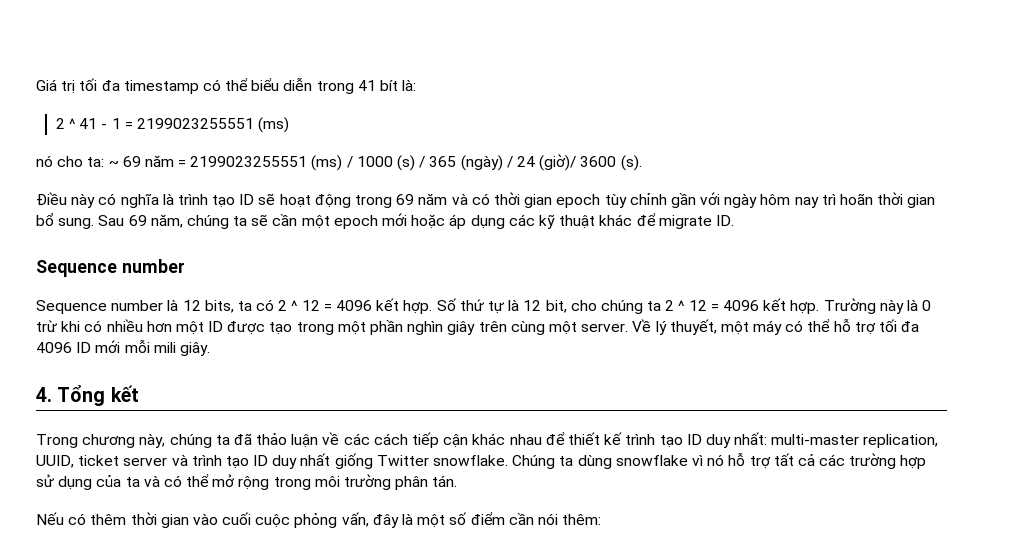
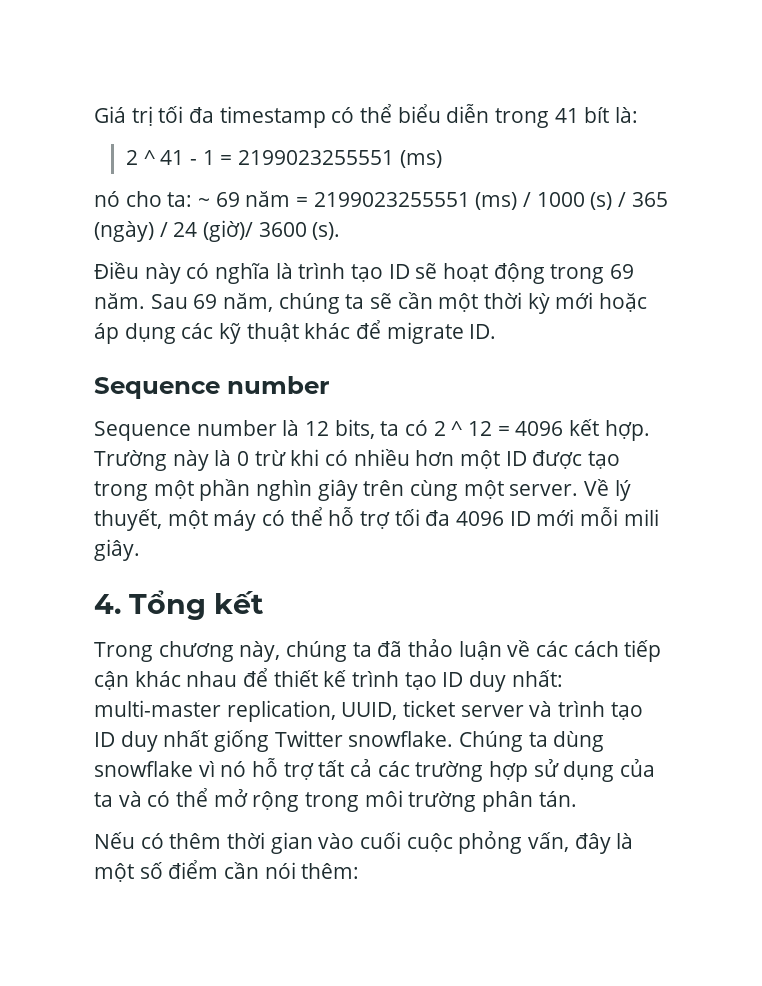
- Điều này có nghĩa là trình tạo ID sẽ hoạt động trong 69 năm và có thời gian epoch tùy chỉnh gần với ngày hôm nay trì hoãn thời gian bổ sung.
+ Điều này có nghĩa là trình tạo ID sẽ hoạt động trong 69 năm.
- Sau 69 năm, chúng ta sẽ cần một epoch mới hoặc áp dụng các kỹ thuật khác để migrate ID.
+ Sau 69 năm, chúng ta sẽ cần một thời kỳ mới hoặc áp dụng các kỹ thuật khác để migrate ID.
- Số thứ tự là 12 bit, cho chúng ta 2 ^ 12 = 4096 kết hợp.

